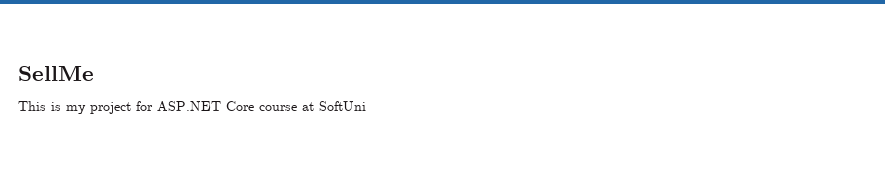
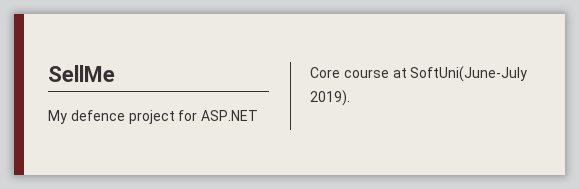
- This is my project for ASP.NET Core course at SoftUni
+ My defence project for ASP.NET Core course at SoftUni(June-July 2019).

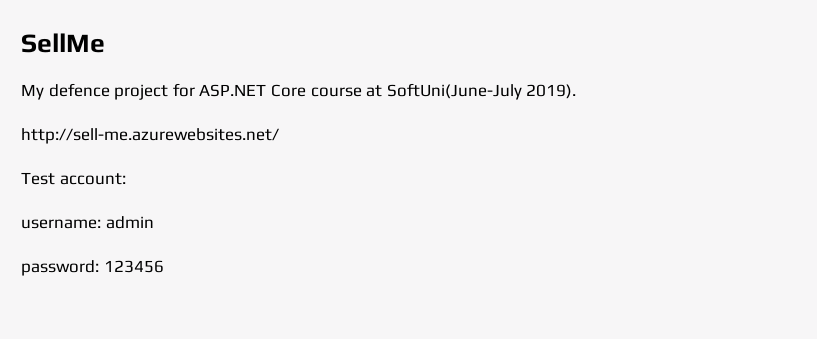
+ http://sell-me.azurewebsites.net/
+ Test account:
+ username: admin
+ password: 123456

